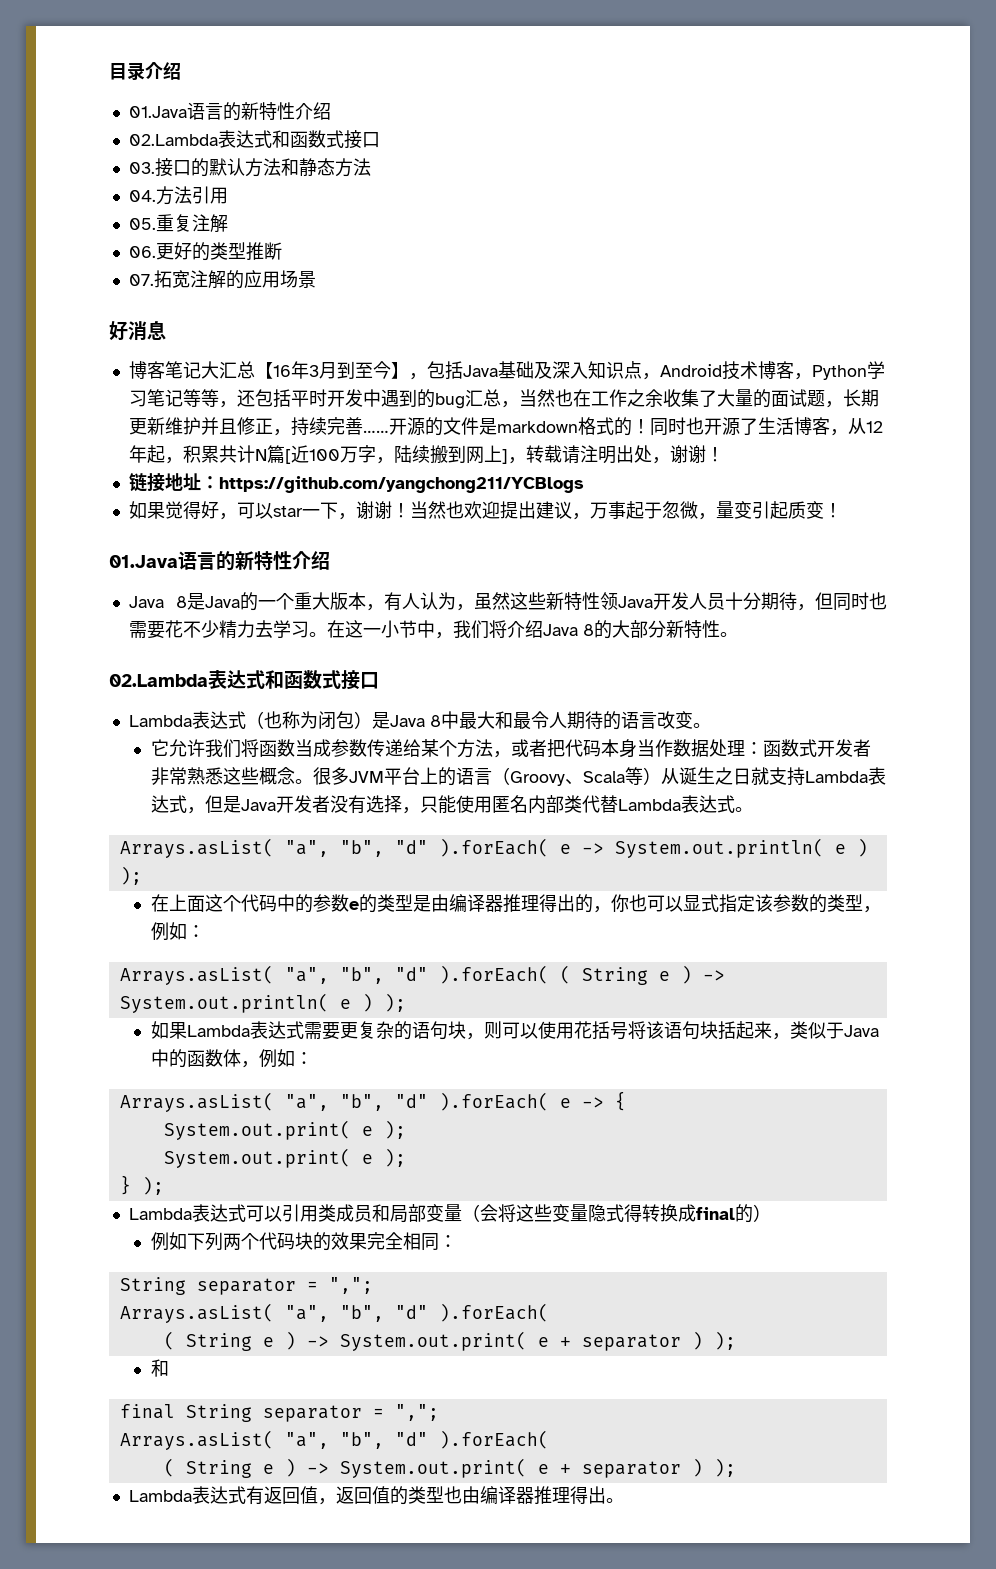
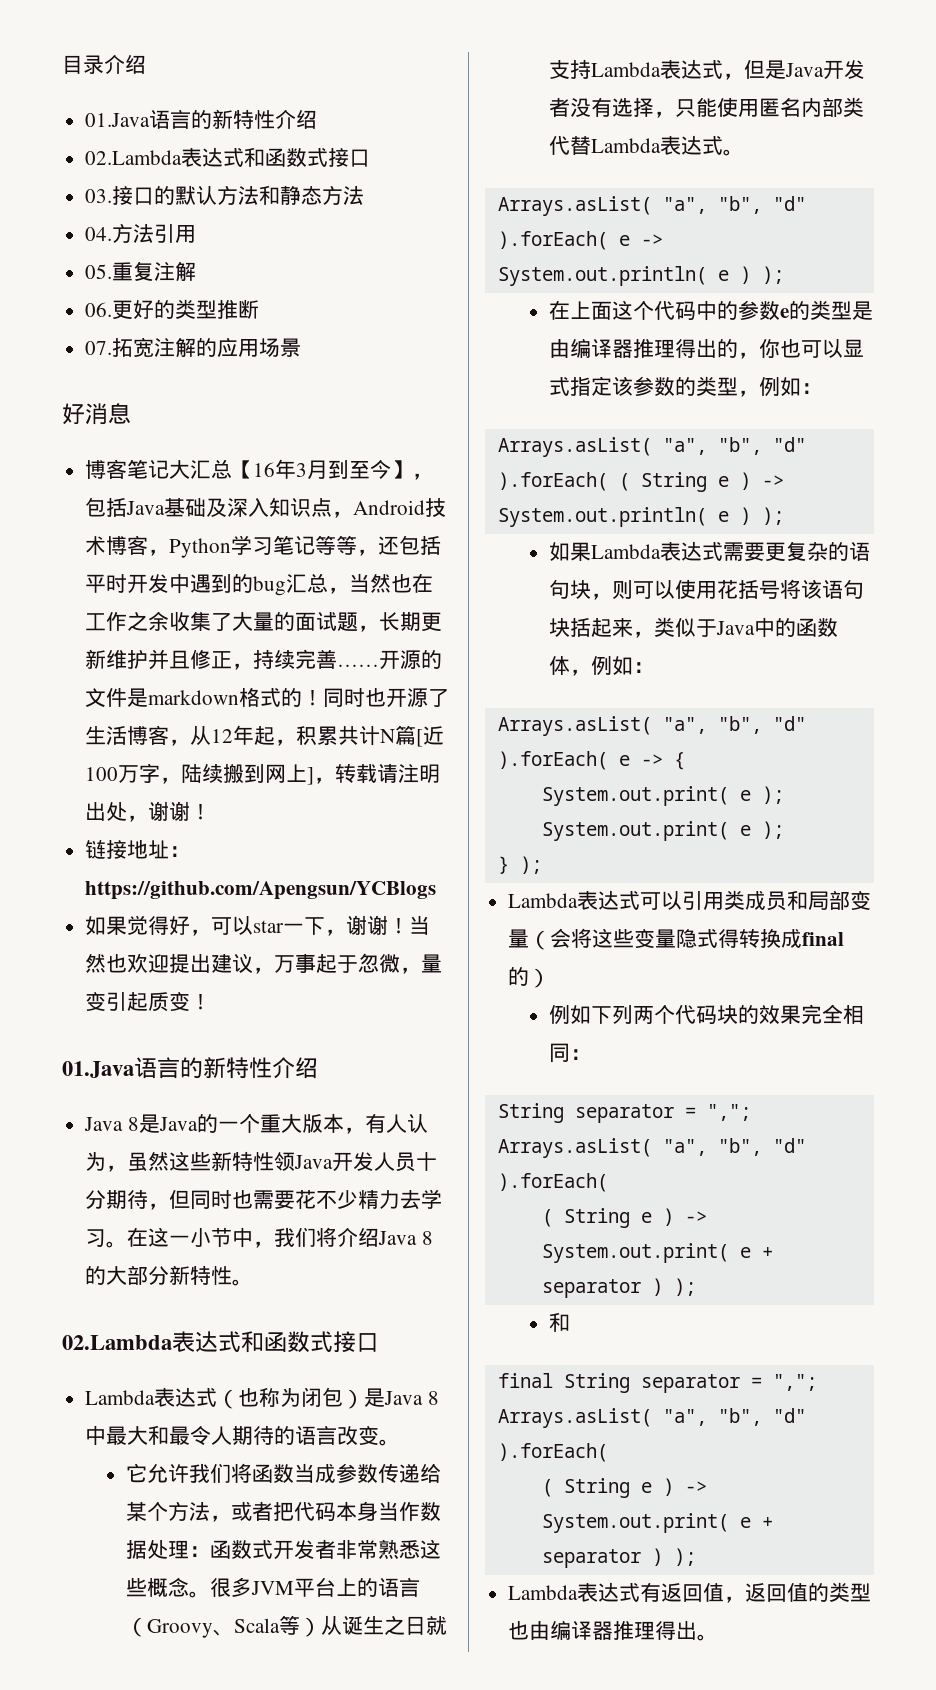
- 链接地址：https://github.com/yangchong211/YCBlogs
+ 链接地址：https://github.com/Apengsun/YCBlogs

